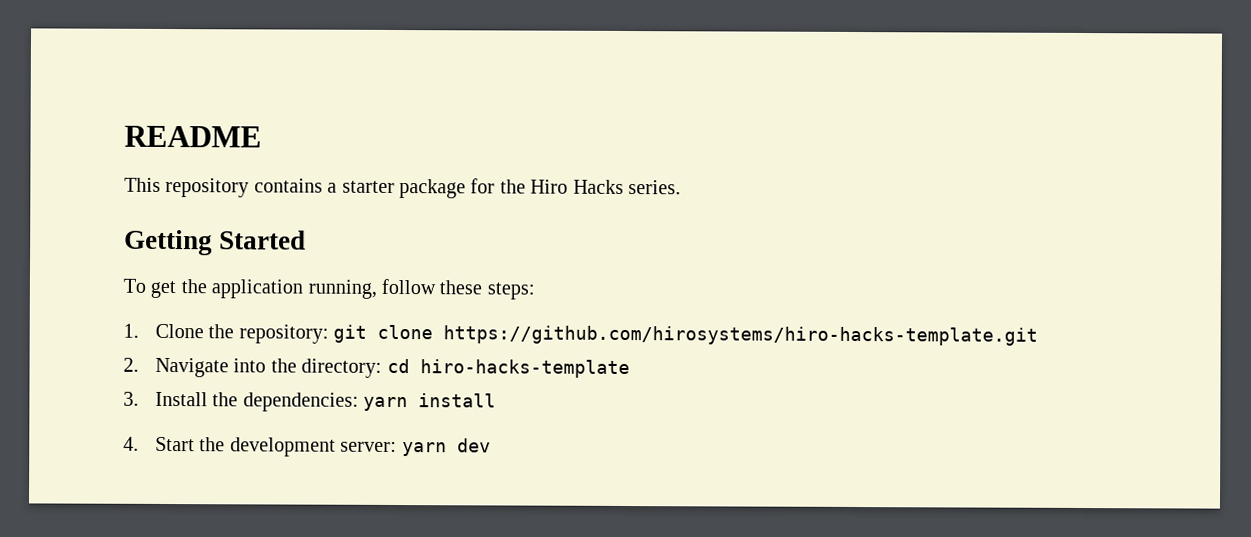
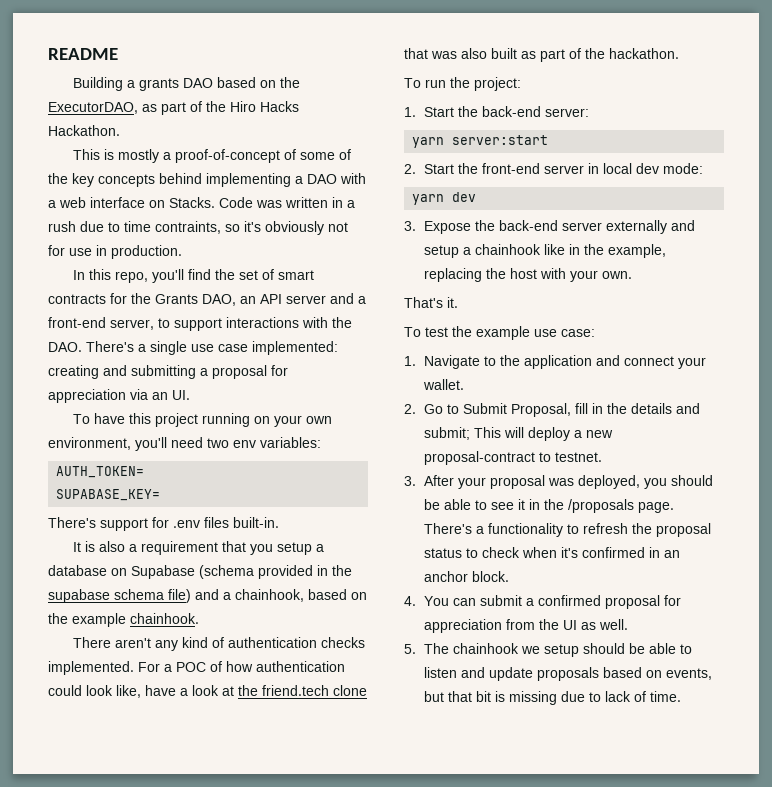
- This repository contains a starter package for the Hiro Hacks series.
- Getting Started
- To get the application running, follow these steps:
- 1. Clone the repository: git clone https://github.com/hirosystems/hiro-hacks-template.git
- 2. Navigate into the directory: cd hiro-hacks-template
- 3. Install the dependencies: yarn install
- 4. Start the development server: yarn dev
+ Building a grants DAO based on the ExecutorDAO, as part of the Hiro Hacks Hackathon.
+ This is mostly a proof-of-concept of some of the key concepts behind implementing a DAO with a web interface on Stacks. Code was written in a rush due to time contraints, so it's obviously not for use in production.
+ In this repo, you'll find the set of smart contracts for the Grants DAO, an API server and a front-end server, to support interactions with the DAO. There's a single use case implemented: creating and submitting a proposal for appreciation via an UI.
+ To have this project running on your own environment, you'll need two env variables:
+ AUTH_TOKEN=
+ SUPABASE_KEY=
+ There's support for .env files built-in.
+ It is also a requirement that you setup a database on Supabase (schema provided in the supabase schema file) and a chainhook, based on the example chainhook.
+ There aren't any kind of authentication checks implemented. For a POC of how authentication could look like, have a look at the friend.tech clone that was also built as part of the hackathon.
+ To run the project:
+ 1. Start the back-end server:
+ yarn server:start
+ 2. Start the front-end server in local dev mode:
+ yarn dev
+ 3. Expose the back-end server externally and setup a chainhook like in the example, replacing the host with your own.
+ That's it.
+ To test the example use case:
+ 1. Navigate to the application and connect your wallet.
+ 2. Go to Submit Proposal, fill in the details and submit; This will deploy a new proposal-contract to testnet.
+ 3. After your proposal was deployed, you should be able to see it in the /proposals page. There's a functionality to refresh the proposal status to check when it's confirmed in an anchor block.
+ 4. You can submit a confirmed proposal for appreciation from the UI as well.
+ 5. The chainhook we setup should be able to listen and update proposals based on events, but that bit is missing due to lack of time.

